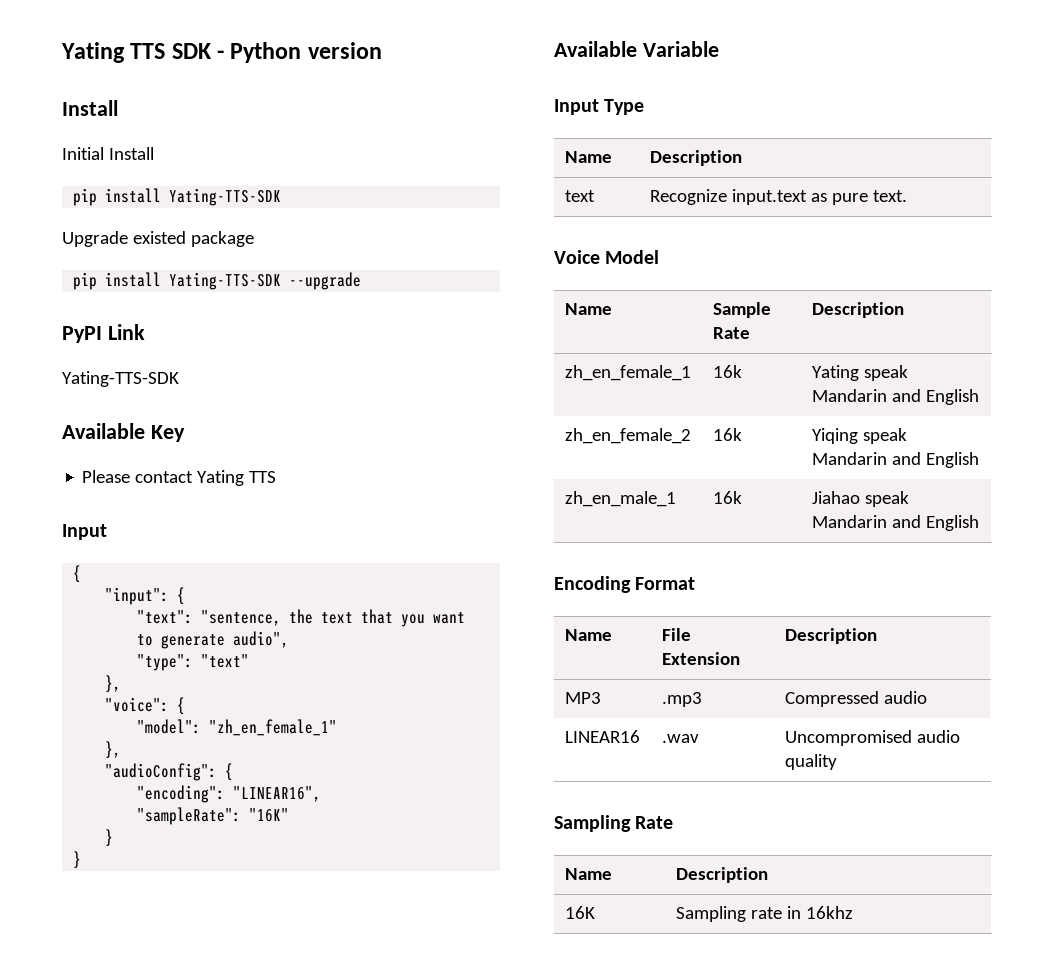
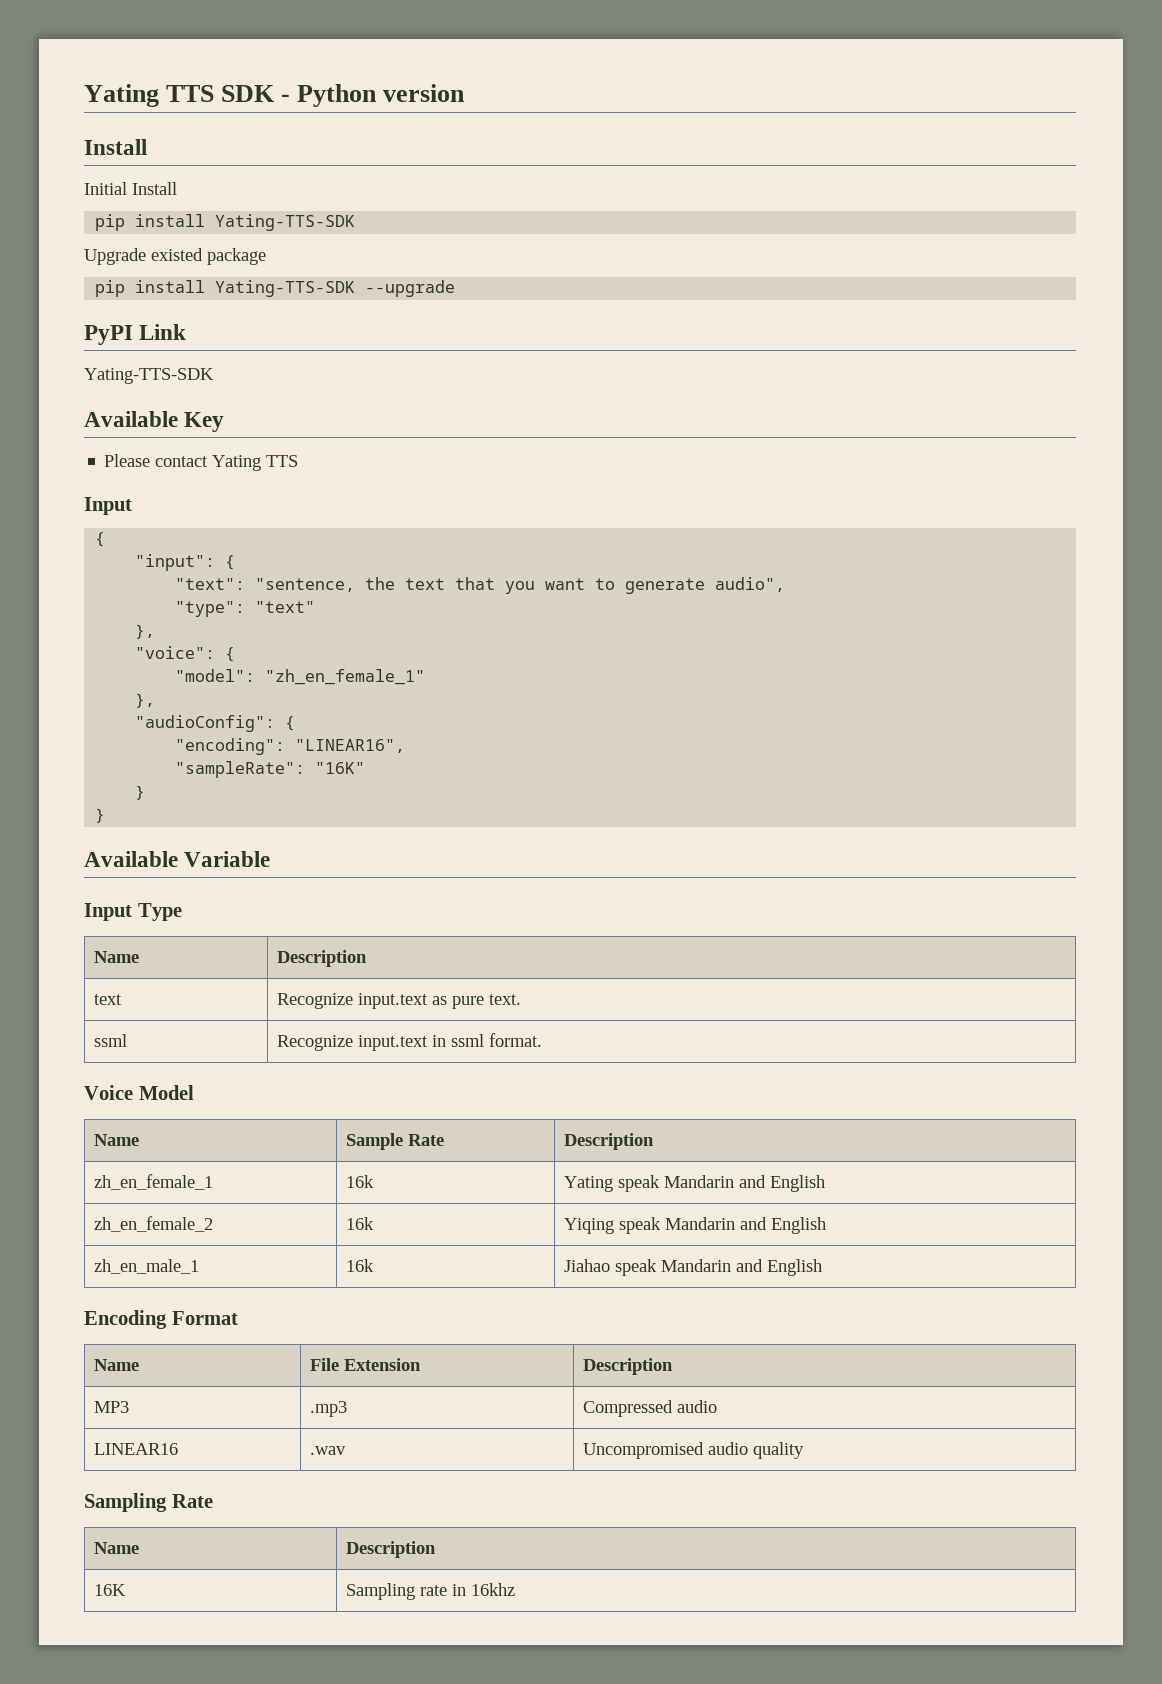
+ ssml | Recognize input.text in ssml format.

